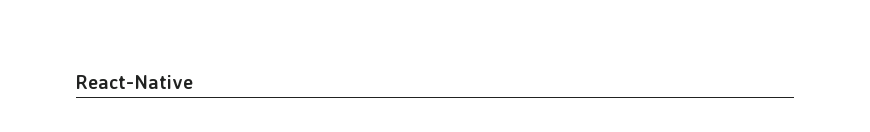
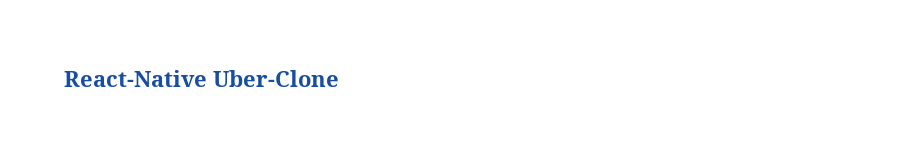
- React-Native
+ React-Native Uber-Clone

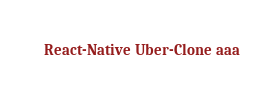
- React-Native Uber-Clone
+ React-Native Uber-Clone aaa

